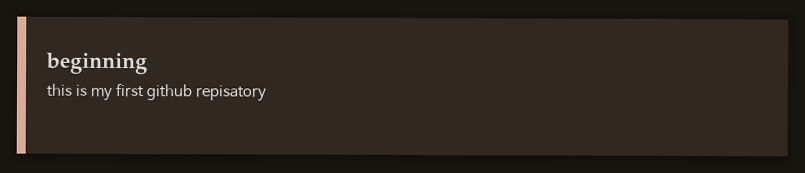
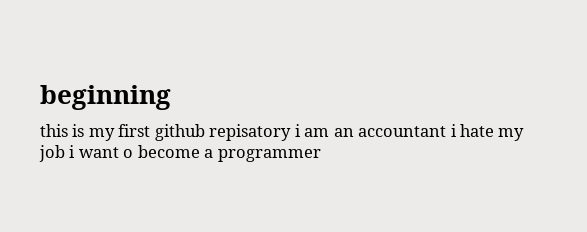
- this is my first github repisatory
+ this is my first github repisatory i am an accountant i hate my job i want o become a programmer

